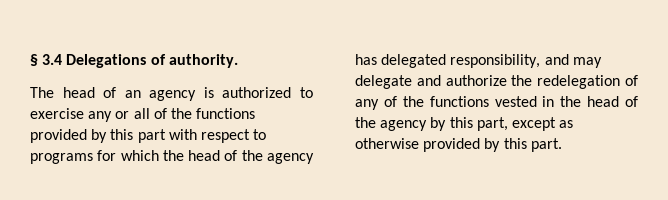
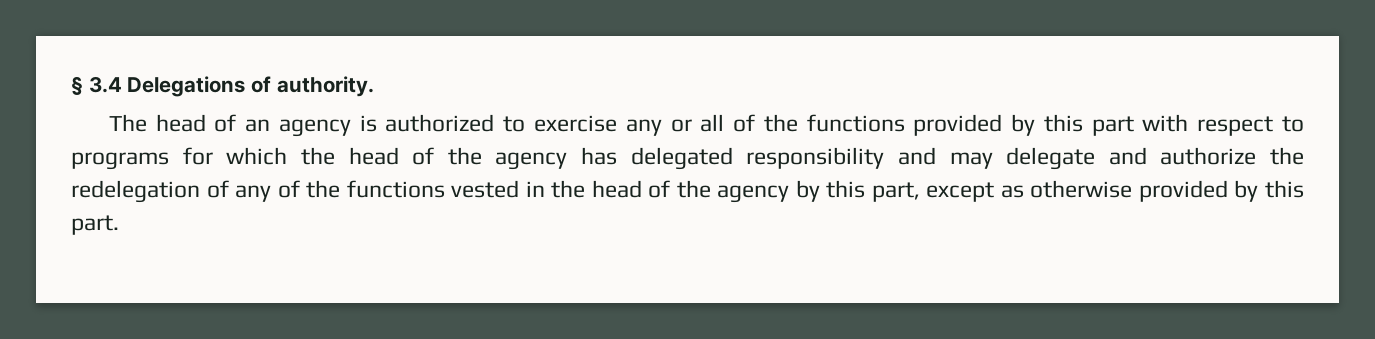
- The head of an agency is authorized to exercise any or all of the functions provided by this part with respect to programs for which the head of the agency has delegated responsibility, and may delegate and authorize the redelegation of any of the functions vested in the head of the agency by this part, except as otherwise provided by this part.
+ The head of an agency is authorized to exercise any or all of the functions provided by this part with respect to programs for which the head of the agency has delegated responsibility and may delegate and authorize the redelegation of any of the functions vested in the head of the agency by this part, except as otherwise provided by this part.

